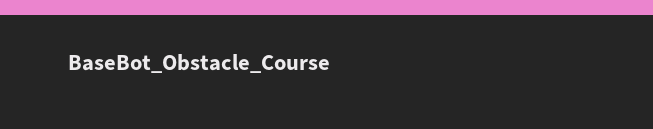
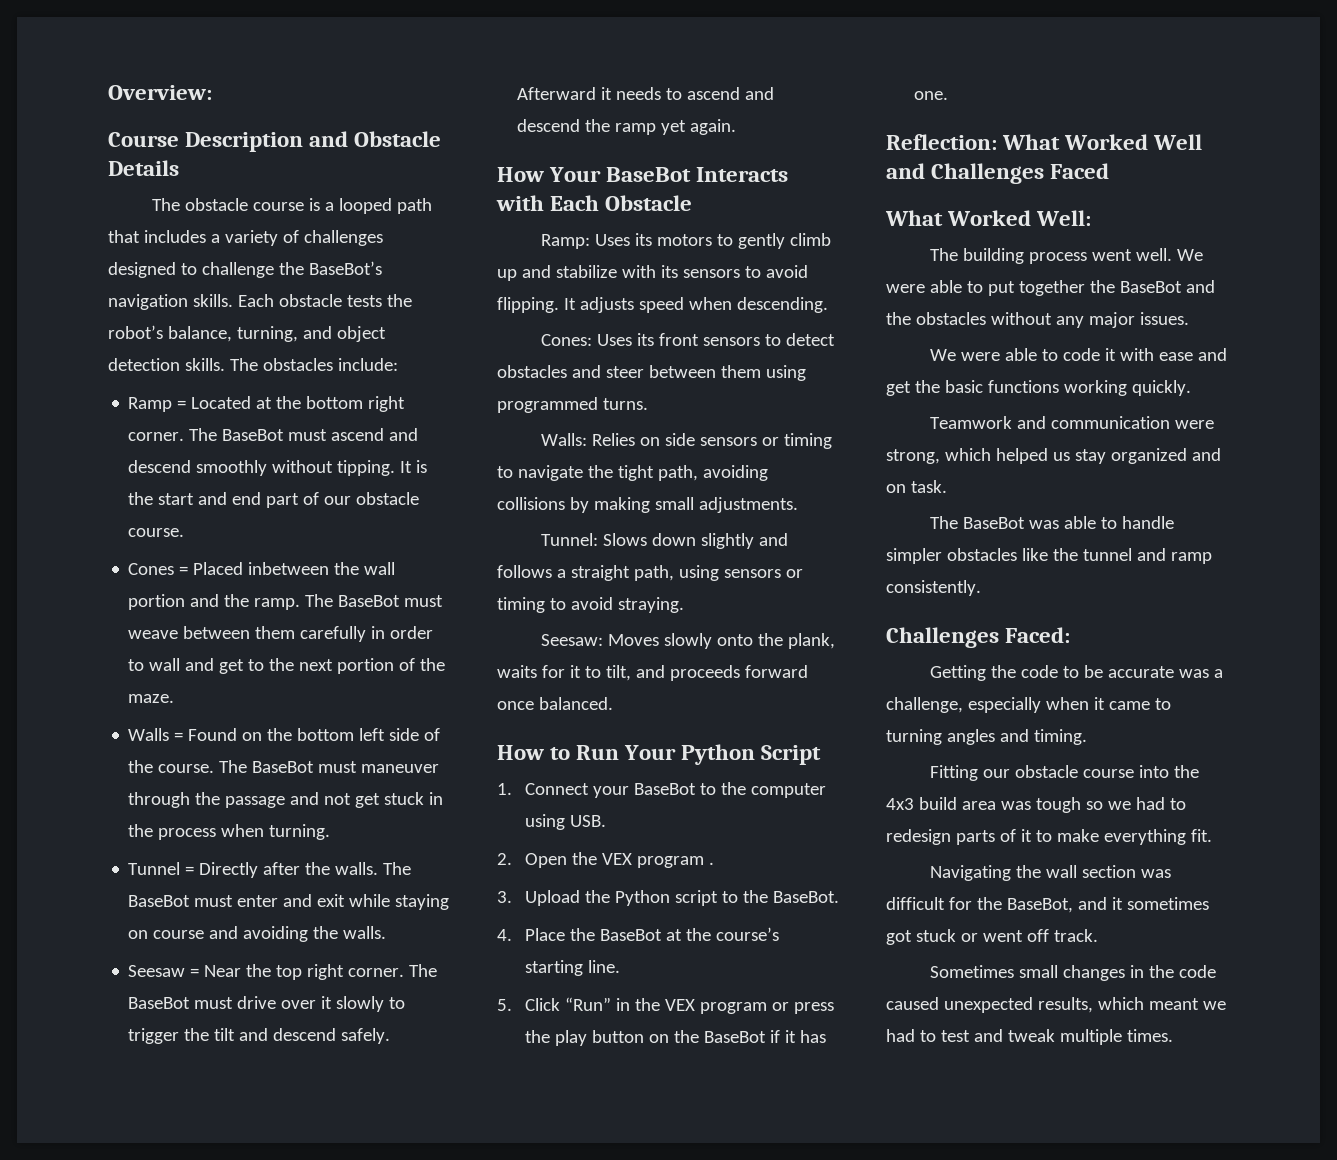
- BaseBot_Obstacle_Course
+ Overview:
+ Course Description and Obstacle Details
+ The obstacle course is a looped path that includes a variety of challenges designed to challenge the BaseBot’s navigation skills. Each obstacle tests the robot’s balance, turning, and object detection skills. The obstacles include:
+ Ramp = Located at the bottom right corner. The BaseBot must ascend and descend smoothly without tipping. It is the start and end part of our obstacle course.
+ Cones = Placed inbetween the wall portion and the ramp. The BaseBot must weave between them carefully in order to wall and get to the next portion of the maze.
+ Walls = Found on the bottom left side of the course. The BaseBot must maneuver through the passage and not get stuck in the process when turning.
+ Tunnel = Directly after the walls. The BaseBot must enter and exit while staying on course and avoiding the walls.
+ Seesaw = Near the top right corner. The BaseBot must drive over it slowly to trigger the tilt and descend safely. Afterward it needs to ascend and descend the ramp yet again.
+ How Your BaseBot Interacts with Each Obstacle
+ Ramp: Uses its motors to gently climb up and stabilize with its sensors to avoid flipping. It adjusts speed when descending.
+ Cones: Uses its front sensors to detect obstacles and steer between them using programmed turns.
+ Walls: Relies on side sensors or timing to navigate the tight path, avoiding collisions by making small adjustments.
+ Tunnel: Slows down slightly and follows a straight path, using sensors or timing to avoid straying.
+ Seesaw: Moves slowly onto the plank, waits for it to tilt, and proceeds forward once balanced.
+ How to Run Your Python Script
+ 1. Connect your BaseBot to the computer using USB.
+ 2. Open the VEX program .
+ 3. Upload the Python script to the BaseBot.
+ 4. Place the BaseBot at the course’s starting line.
+ 5. Click “Run” in the VEX program or press the play button on the BaseBot if it has one.
+ Reflection: What Worked Well and Challenges Faced
+ What Worked Well:
+ The building process went well. We were able to put together the BaseBot and the obstacles without any major issues.
+ We were able to code it with ease and get the basic functions working quickly.
+ Teamwork and communication were strong, which helped us stay organized and on task.
+ The BaseBot was able to handle simpler obstacles like the tunnel and ramp consistently.
+ Challenges Faced:
+ Getting the code to be accurate was a challenge, especially when it came to turning angles and timing.
+ Fitting our obstacle course into the 4x3 build area was tough so we had to redesign parts of it to make everything fit.
+ Navigating the wall section was difficult for the BaseBot, and it sometimes got stuck or went off track.
+ Sometimes small changes in the code caused unexpected results, which meant we had to test and tweak multiple times.

